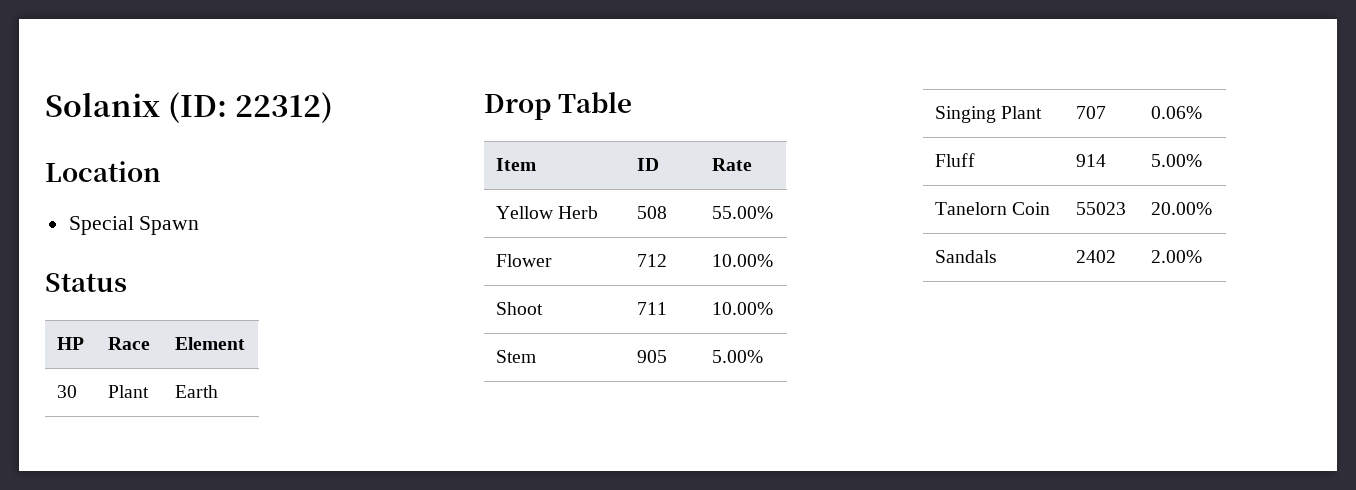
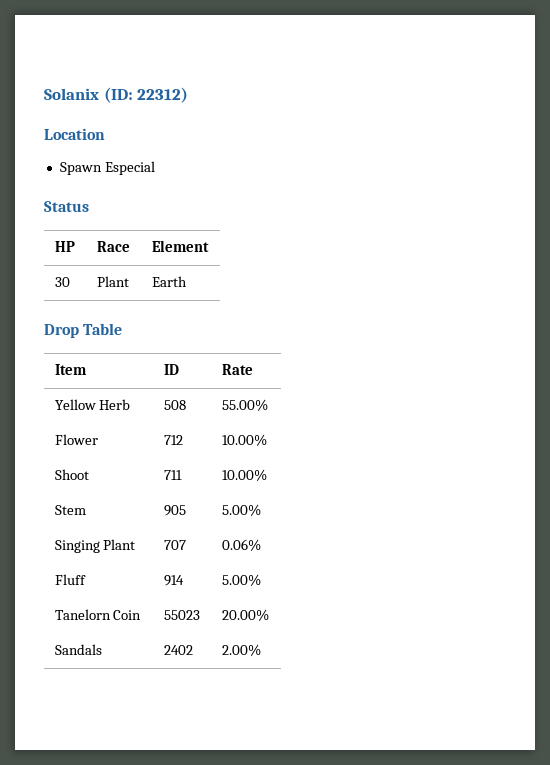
- Special Spawn
+ Spawn Especial

